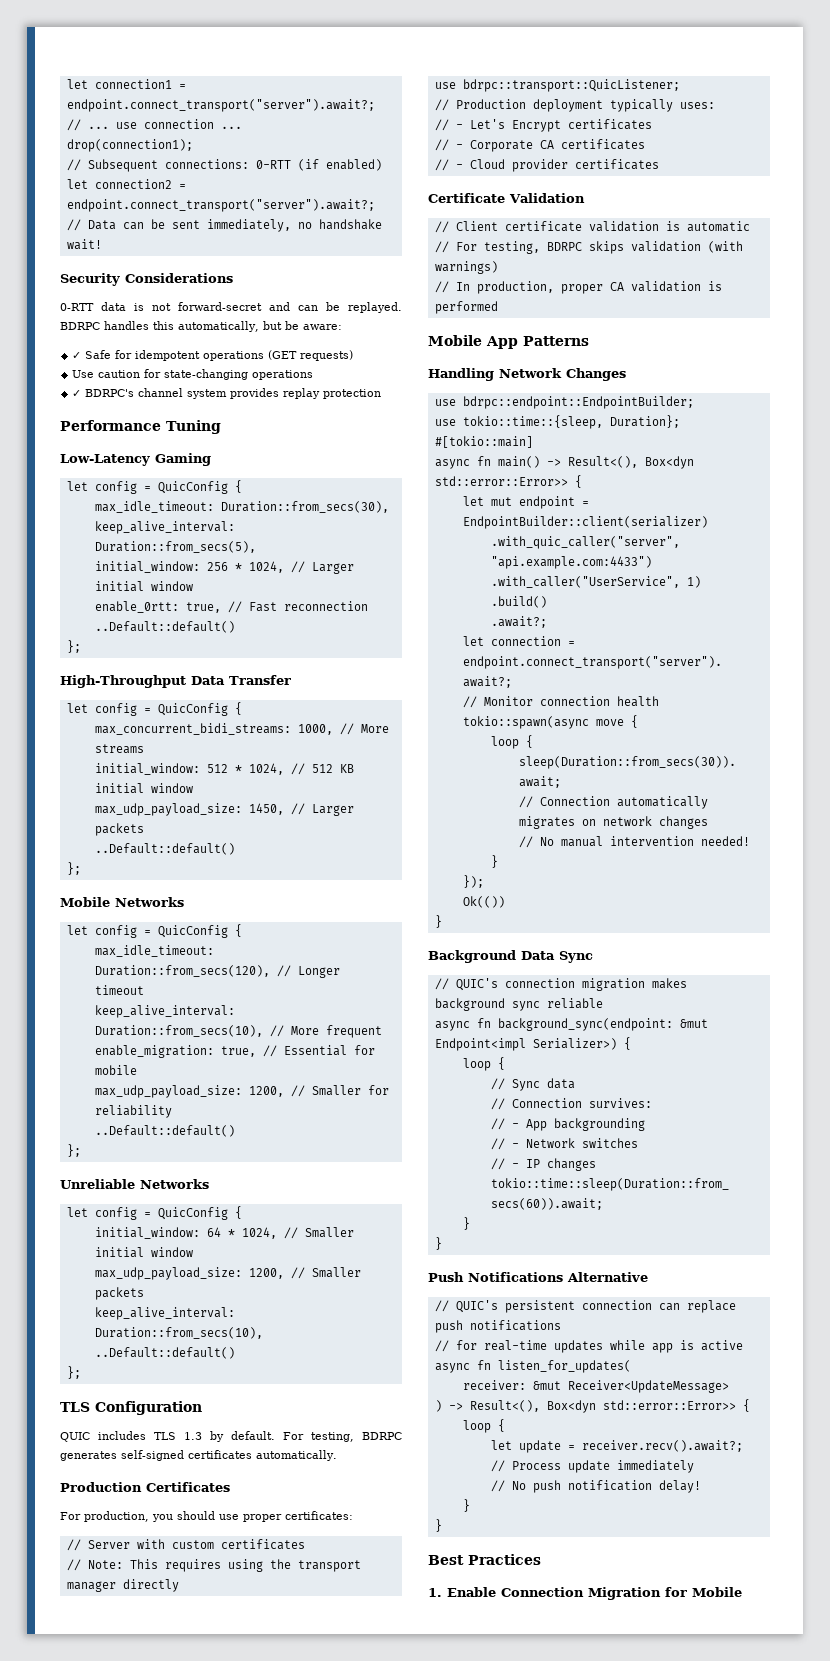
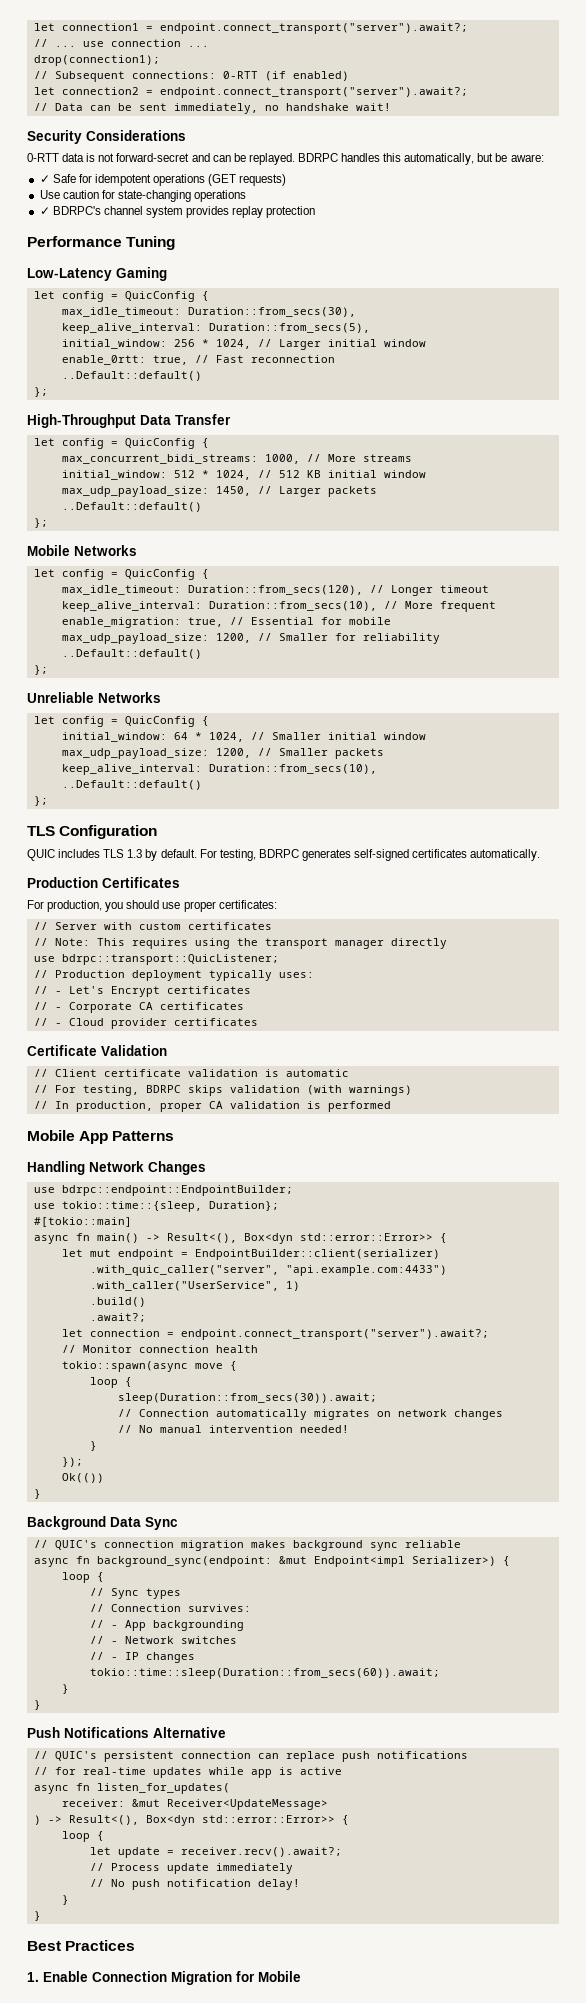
- // Sync data
+ // Sync types

